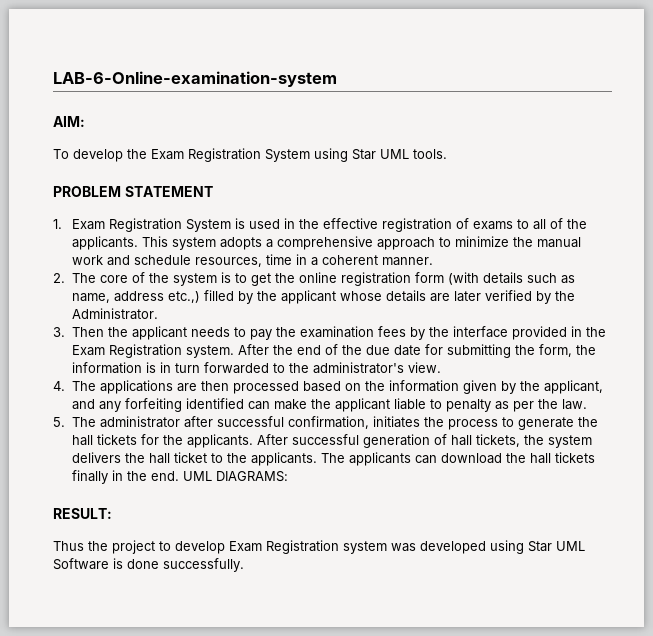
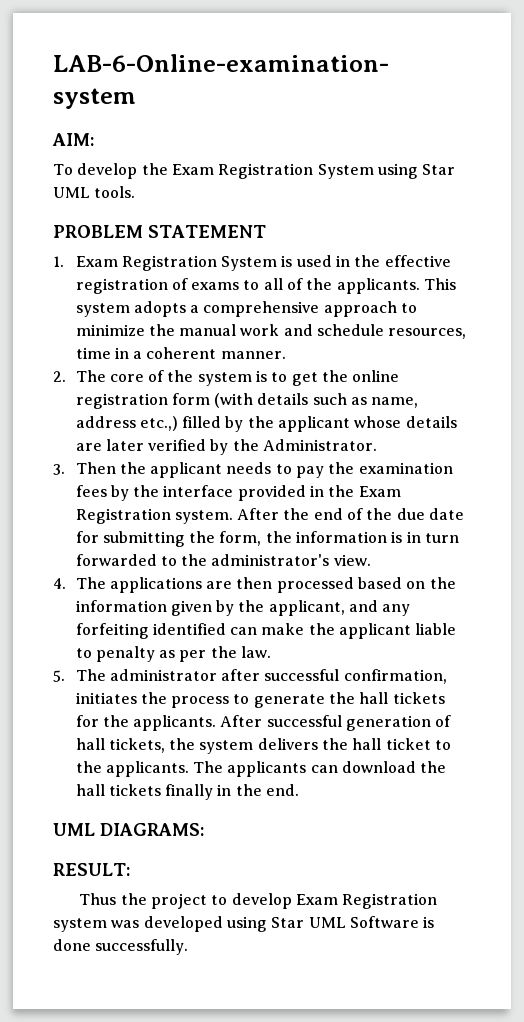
- The applicants can download the hall tickets finally in the end. UML DIAGRAMS:
+ The applicants can download the hall tickets finally in the end.
+ UML DIAGRAMS:

